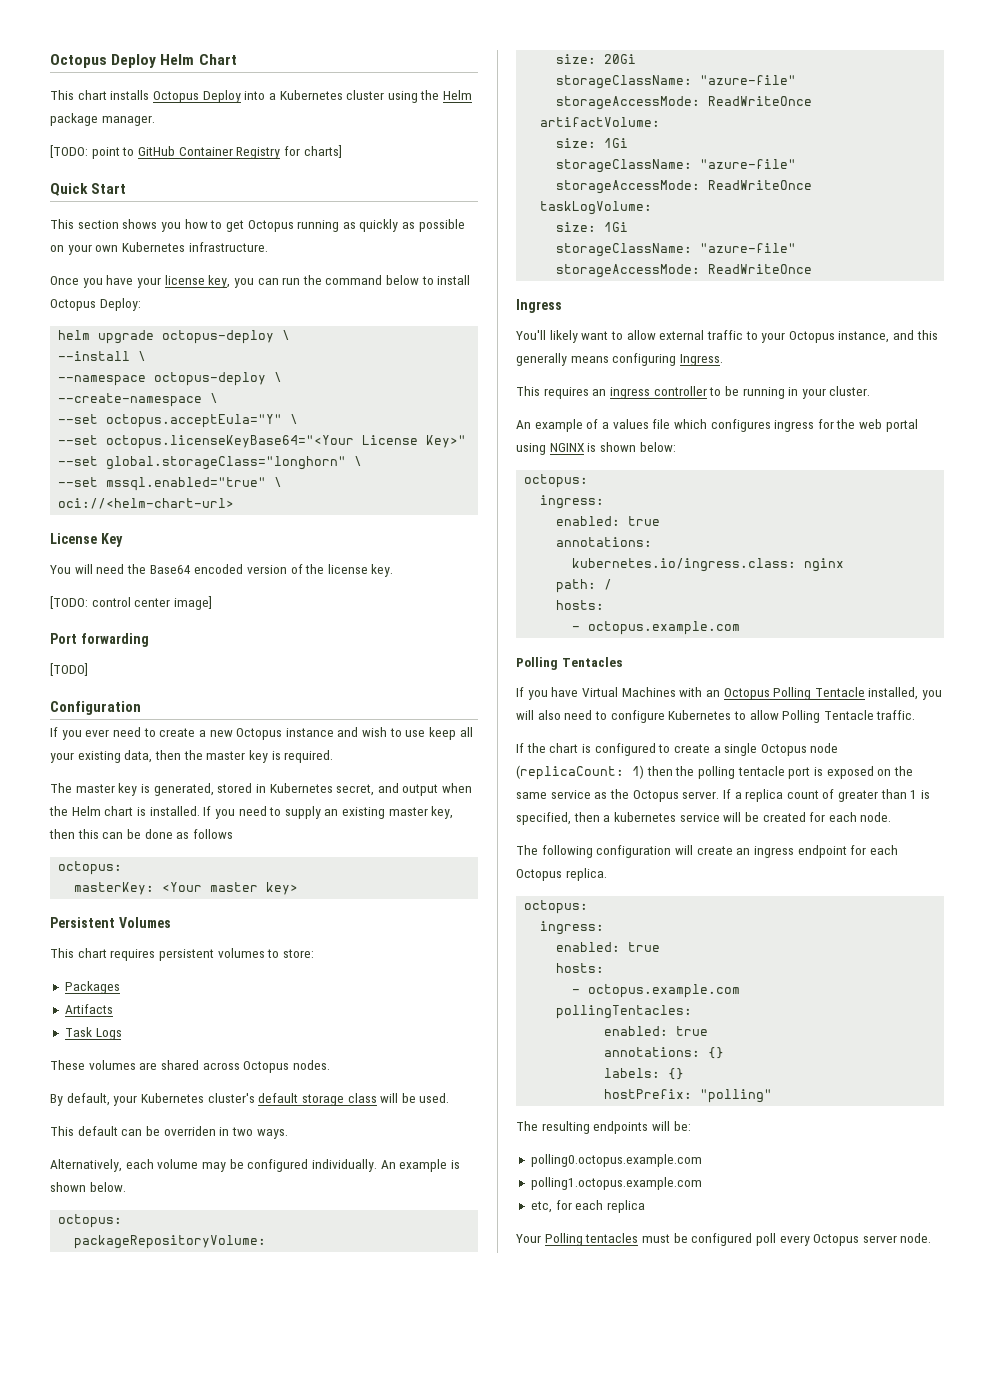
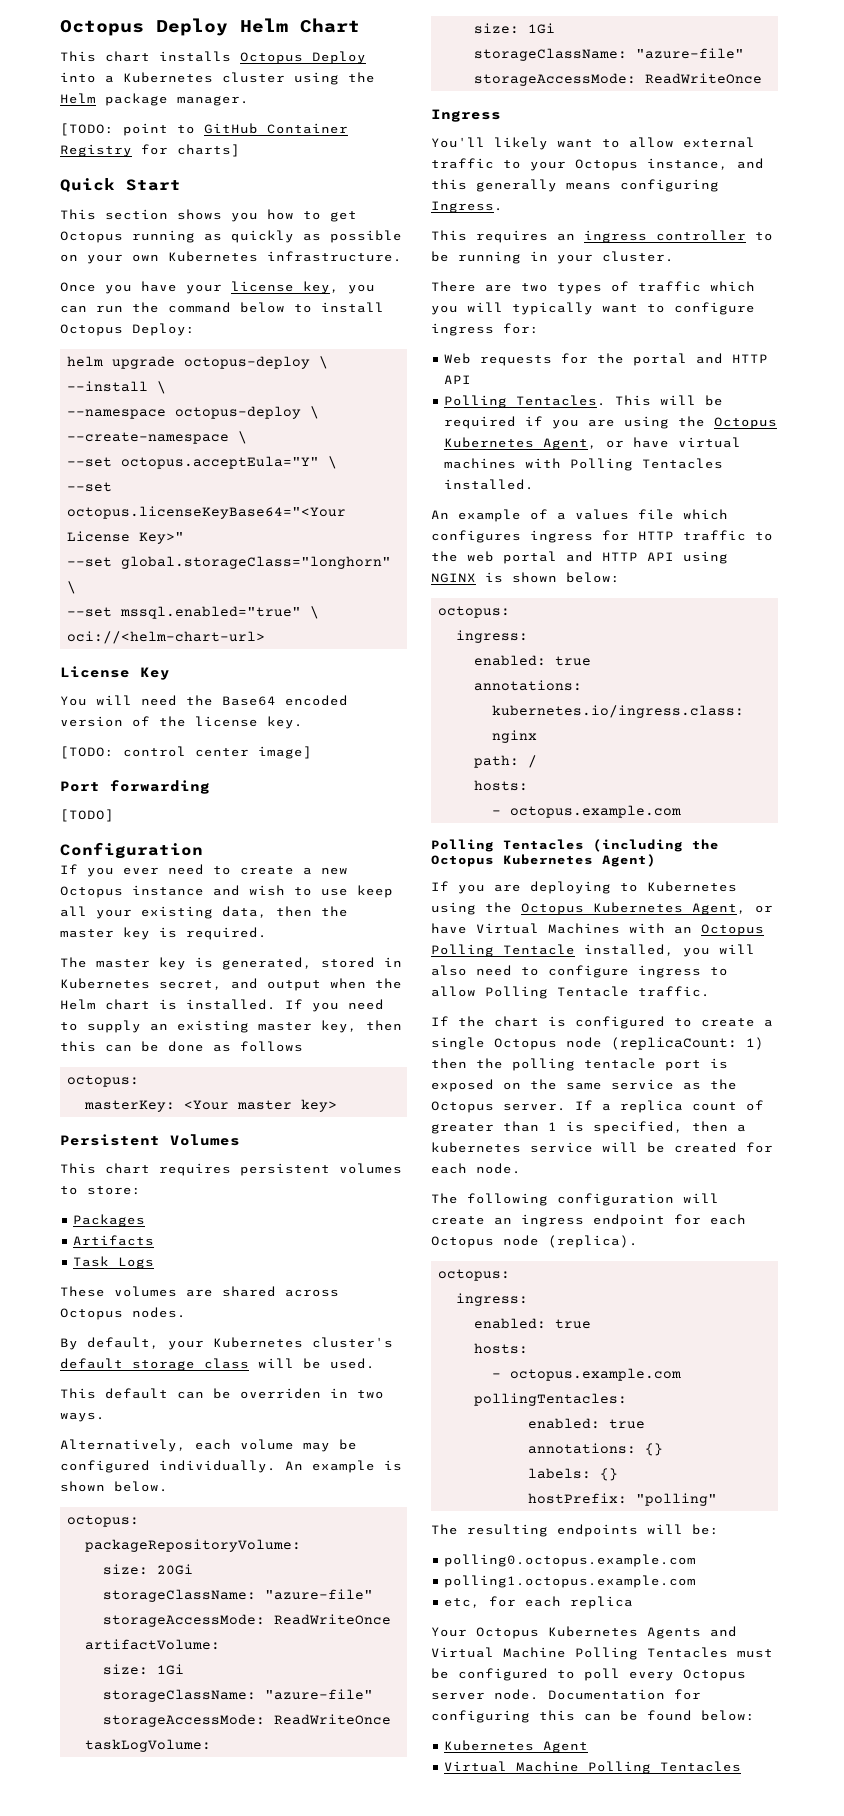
+ There are two types of traffic which you will typically want to configure ingress for:
+ Web requests for the portal and HTTP API
+ Polling Tentacles. This will be required if you are using the Octopus Kubernetes Agent, or have virtual machines with Polling Tentacles installed.
- An example of a values file which configures ingress for the web portal using NGINX is shown below:
+ An example of a values file which configures ingress for HTTP traffic to the web portal and HTTP API using NGINX is shown below:
- Polling Tentacles
- If you have Virtual Machines with an Octopus Polling Tentacle installed, you will also need to configure Kubernetes to allow Polling Tentacle traffic.
+ Polling Tentacles (including the Octopus Kubernetes Agent)
+ If you are deploying to Kubernetes using the Octopus Kubernetes Agent, or have Virtual Machines with an Octopus Polling Tentacle installed, you will also need to configure ingress to allow Polling Tentacle traffic.
- The following configuration will create an ingress endpoint for each Octopus replica.
+ The following configuration will create an ingress endpoint for each Octopus node (replica).
- Your Polling tentacles must be configured poll every Octopus server node.
+ Your Octopus Kubernetes Agents and Virtual Machine Polling Tentacles must be configured to poll every Octopus server node.
+ Documentation for configuring this can be found below:
+ Kubernetes Agent
+ Virtual Machine Polling Tentacles

